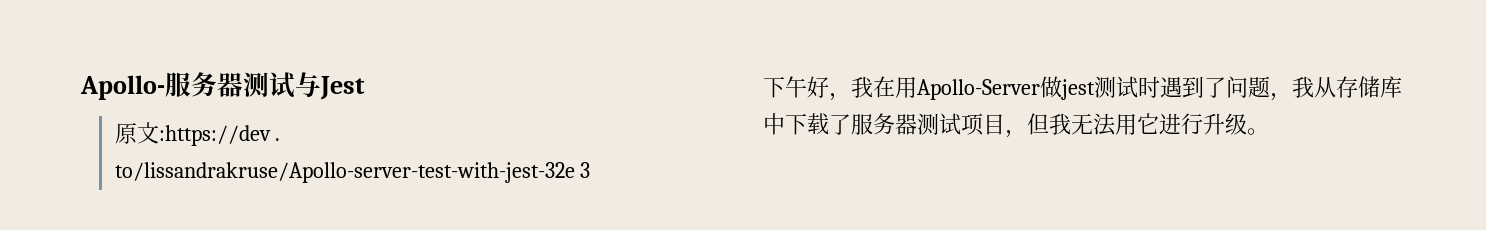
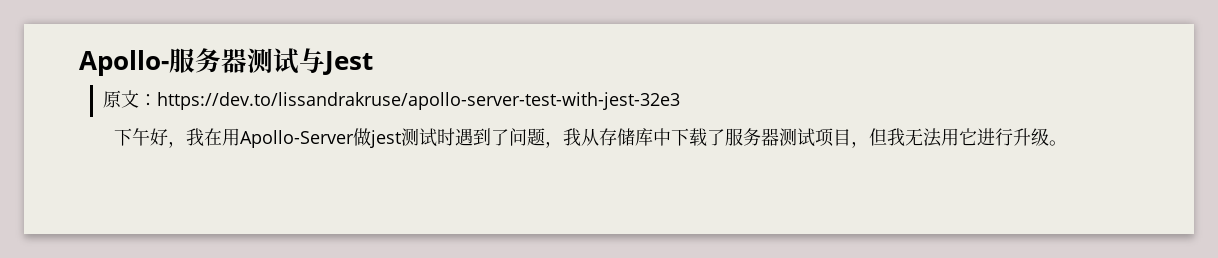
- 原文:https://dev . to/lissandrakruse/Apollo-server-test-with-jest-32e 3
+ 原文：https://dev.to/lissandrakruse/apollo-server-test-with-jest-32e3

